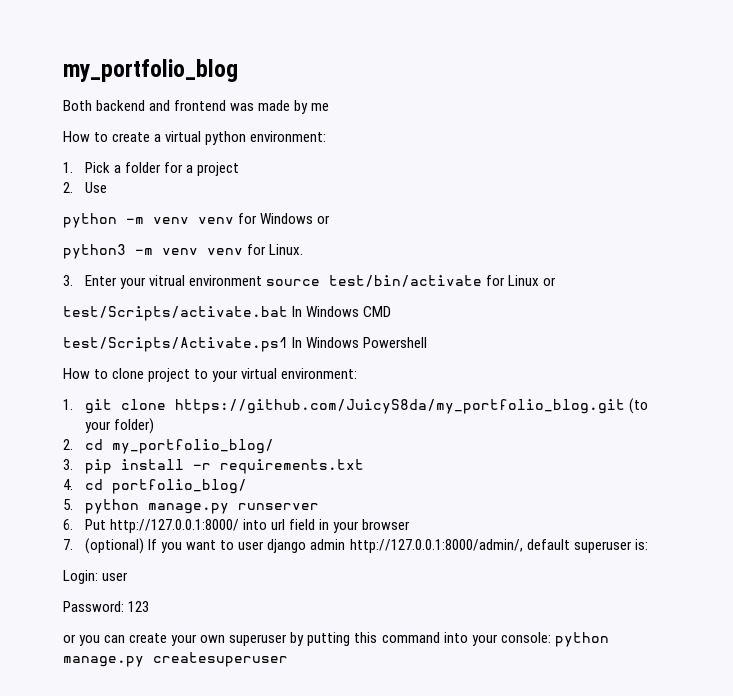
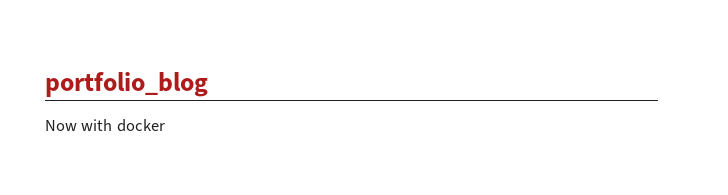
- my_portfolio_blog
- Both backend and frontend was made by me
- How to create a virtual python environment:
- 1. Pick a folder for a project
- 2. Use
- python -m venv venv for Windows or
- python3 -m venv venv for Linux.
- 3. Enter your vitrual environment source test/bin/activate for Linux or
- test/Scripts/activate.bat In Windows CMD
- test/Scripts/Activate.ps1 In Windows Powershell
- How to clone project to your virtual environment:
- 1. git clone https://github.com/JuicyS8da/my_portfolio_blog.git (to your folder)
- 2. cd my_portfolio_blog/
- 3. pip install -r requirements.txt
- 4. cd portfolio_blog/
- 5. python manage.py runserver
- 6. Put http://127.0.0.1:8000/ into url field in your browser
- 7. (optional) If you want to user django admin http://127.0.0.1:8000/admin/, default superuser is:
- Login: user
- Password: 123
- or you can create your own superuser by putting this command into your console: python manage.py createsuperuser
+ portfolio_blog
+ Now with docker

